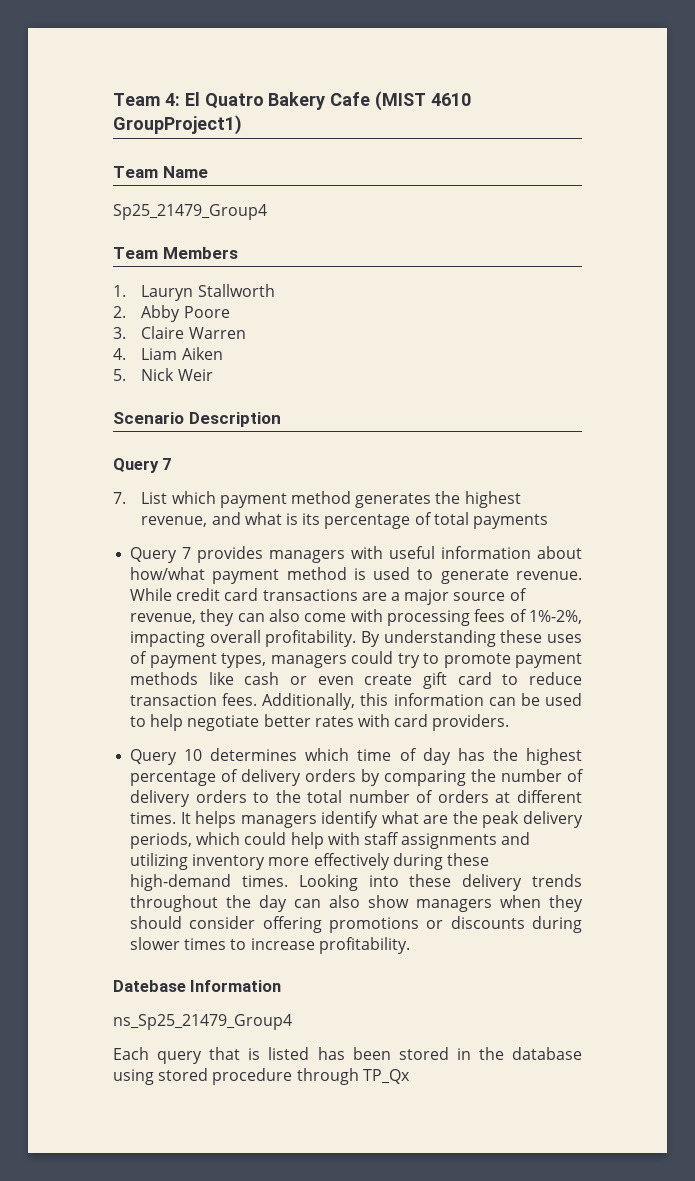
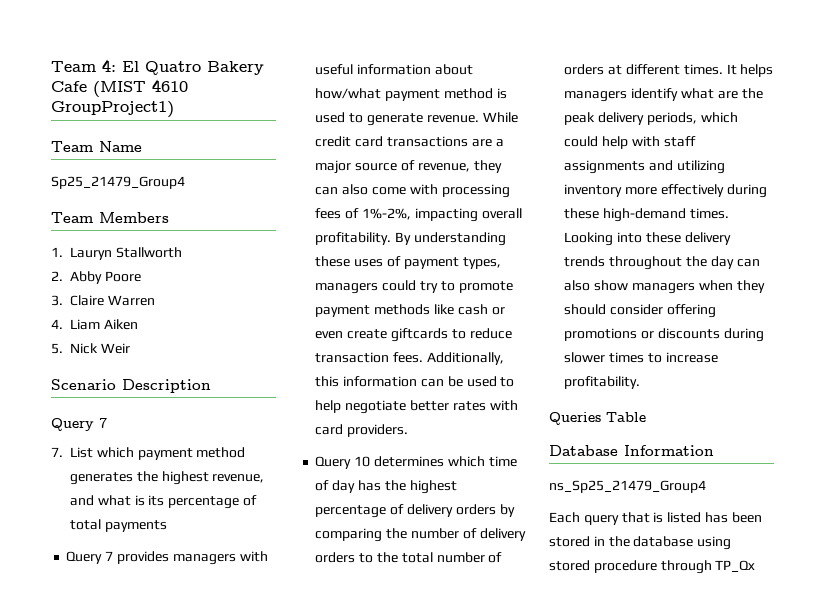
- By understanding these uses of payment types, managers could try to promote payment methods like cash or even create gift card to reduce transaction fees.
+ By understanding these uses of payment types, managers could try to promote payment methods like cash or even create giftcards to reduce transaction fees.
- Datebase Information
+ Queries Table
+ Database Information

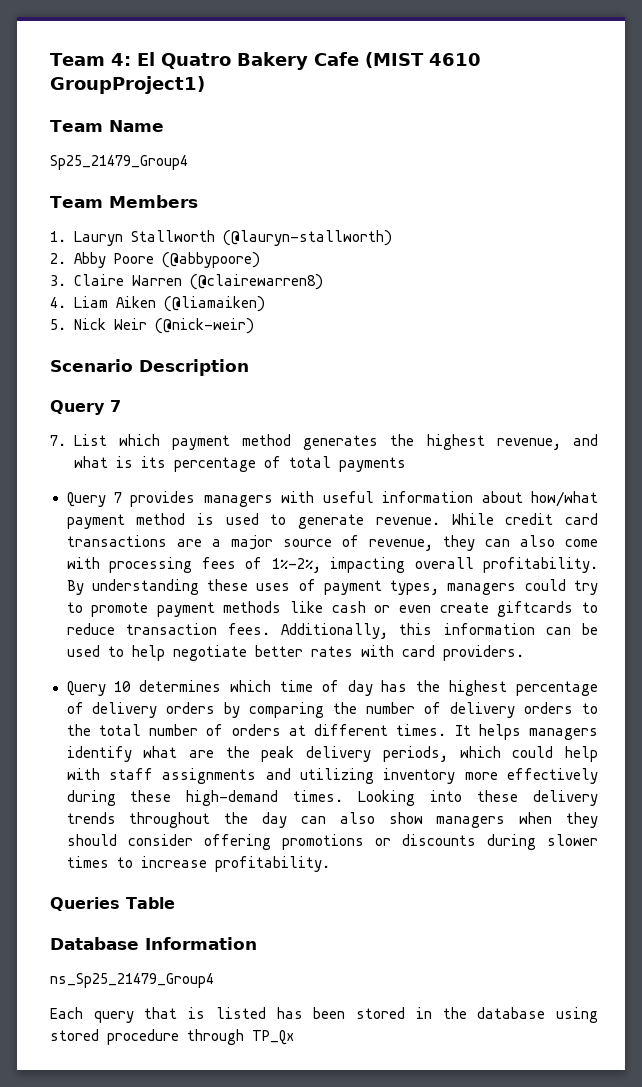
- 1. Lauryn Stallworth
+ 1. Lauryn Stallworth (@lauryn-stallworth)
- 2. Abby Poore
+ 2. Abby Poore (@abbypoore)
- 3. Claire Warren
+ 3. Claire Warren (@clairewarren8)
- 4. Liam Aiken
+ 4. Liam Aiken (@liamaiken)
- 5. Nick Weir
+ 5. Nick Weir (@nick-weir)

